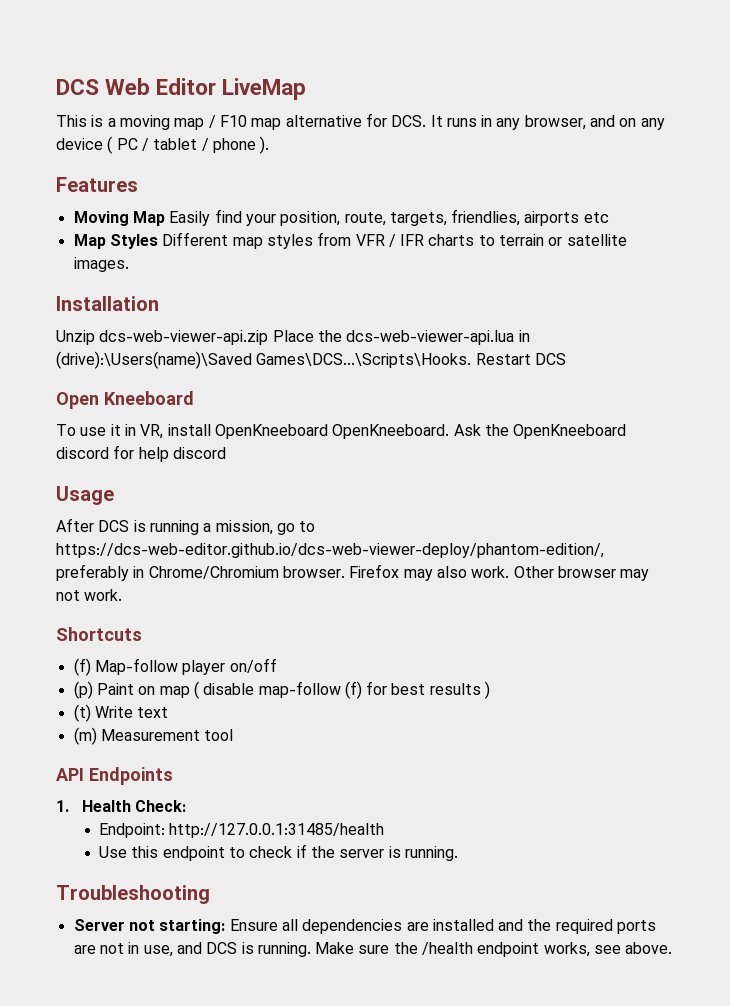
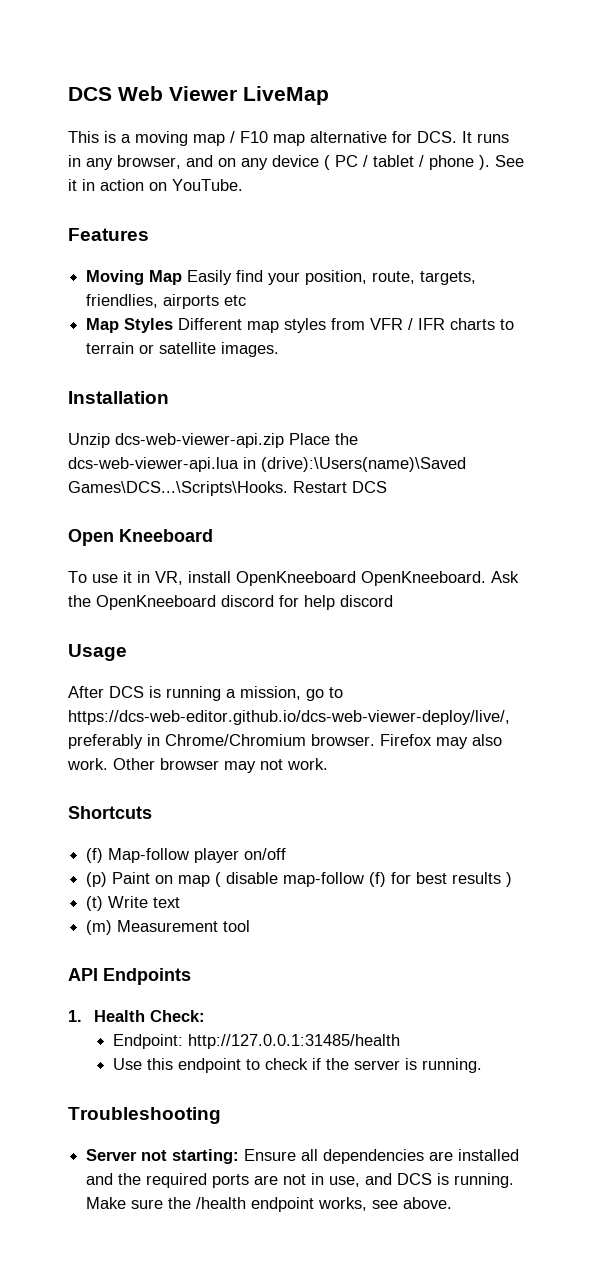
- DCS Web Editor LiveMap
+ DCS Web Viewer LiveMap
+ See it in action on YouTube.
- After DCS is running a mission, go to https://dcs-web-editor.github.io/dcs-web-viewer-deploy/phantom-edition/, preferably in Chrome/Chromium browser.
+ After DCS is running a mission, go to https://dcs-web-editor.github.io/dcs-web-viewer-deploy/live/, preferably in Chrome/Chromium browser.

